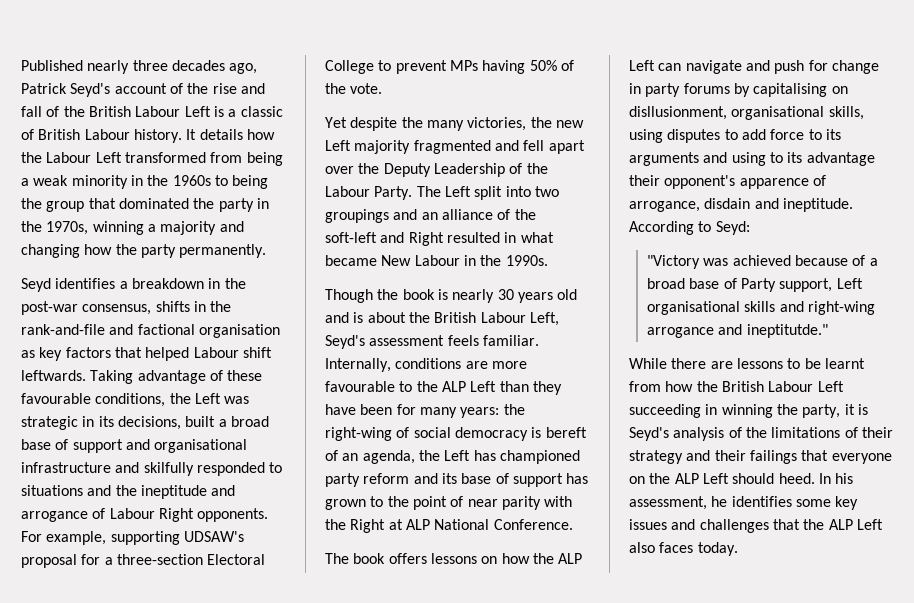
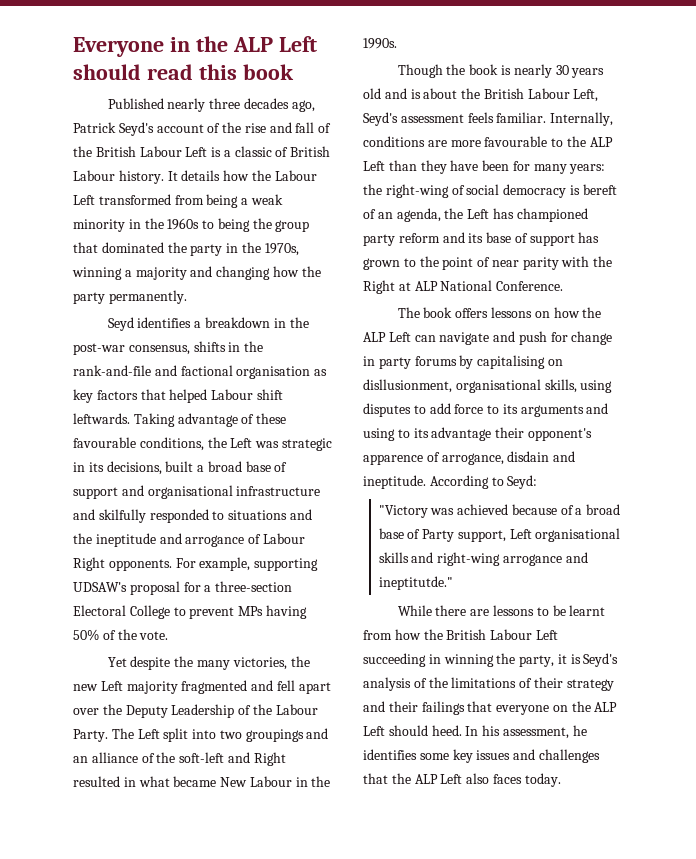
+ Everyone in the ALP Left should read this book

